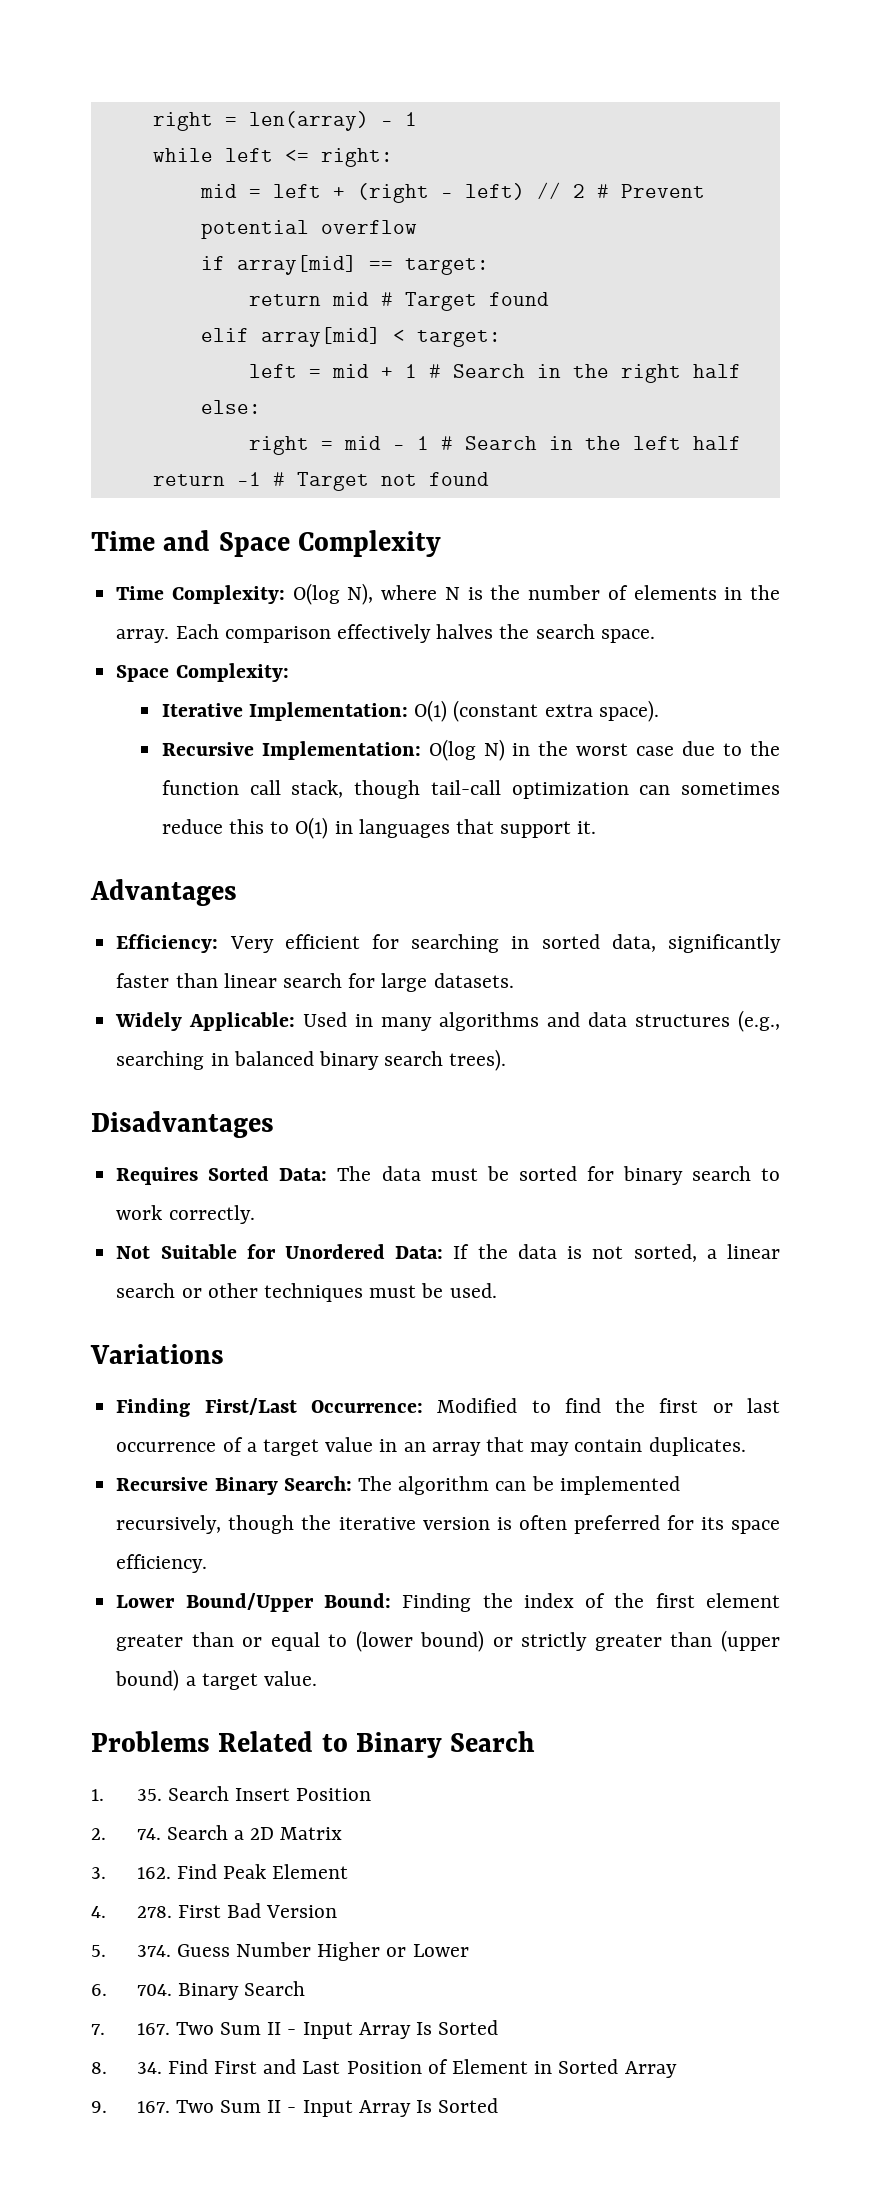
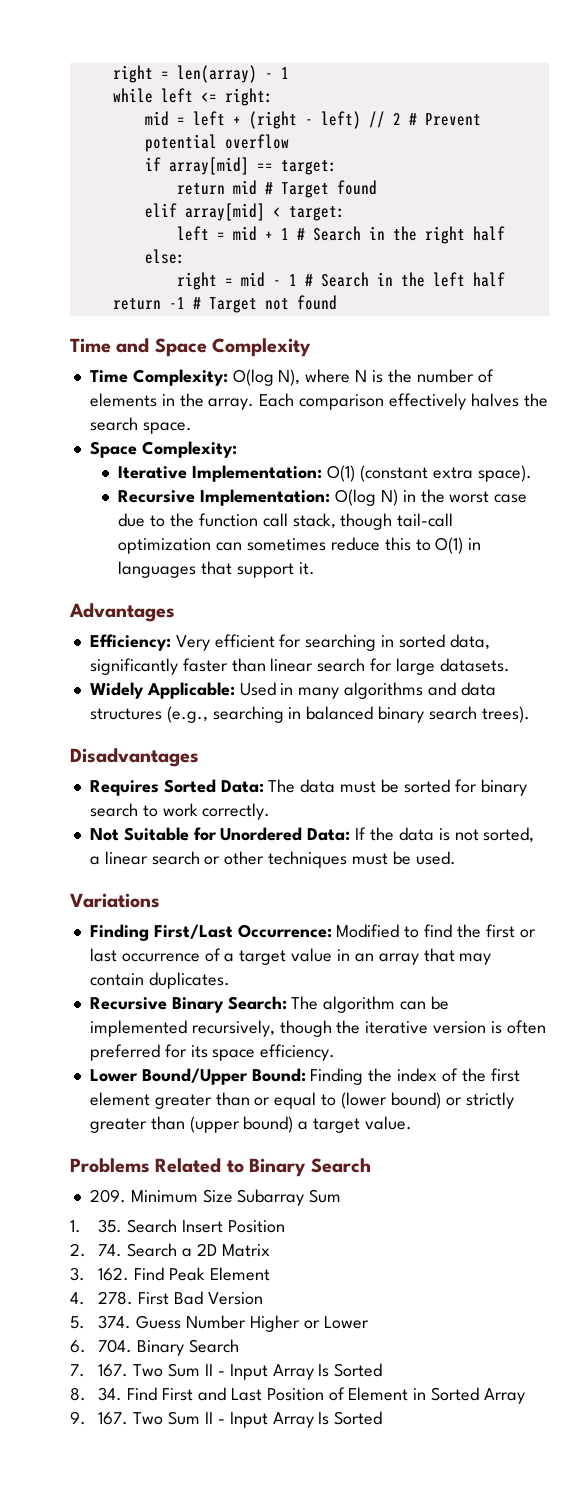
+ 209. Minimum Size Subarray Sum

